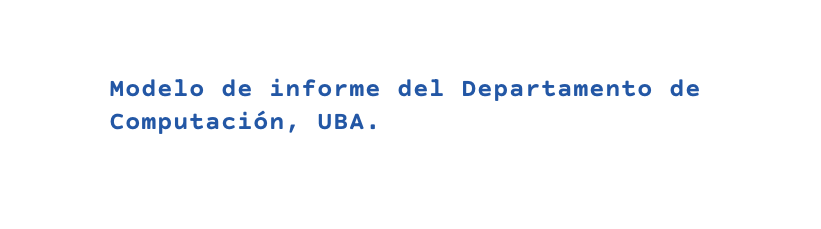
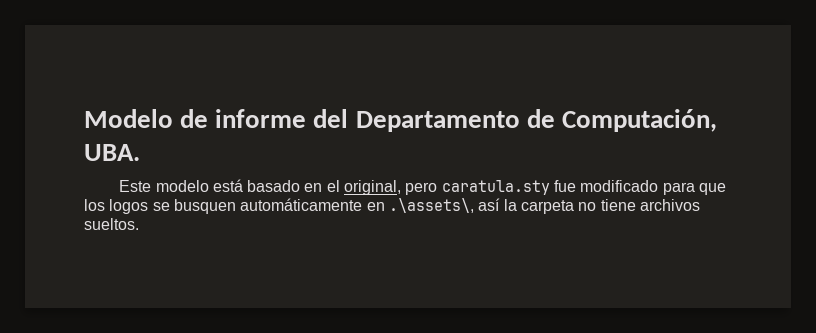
+ Este modelo está basado en el original, pero caratula.sty fue modificado para que los logos se busquen automáticamente en .\assets\, así la carpeta no tiene archivos sueltos.

